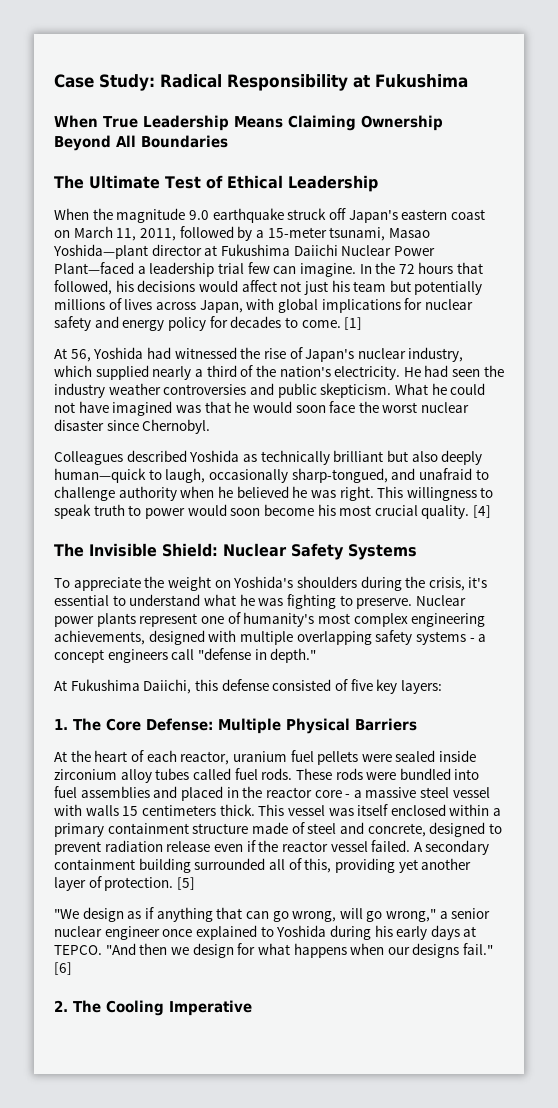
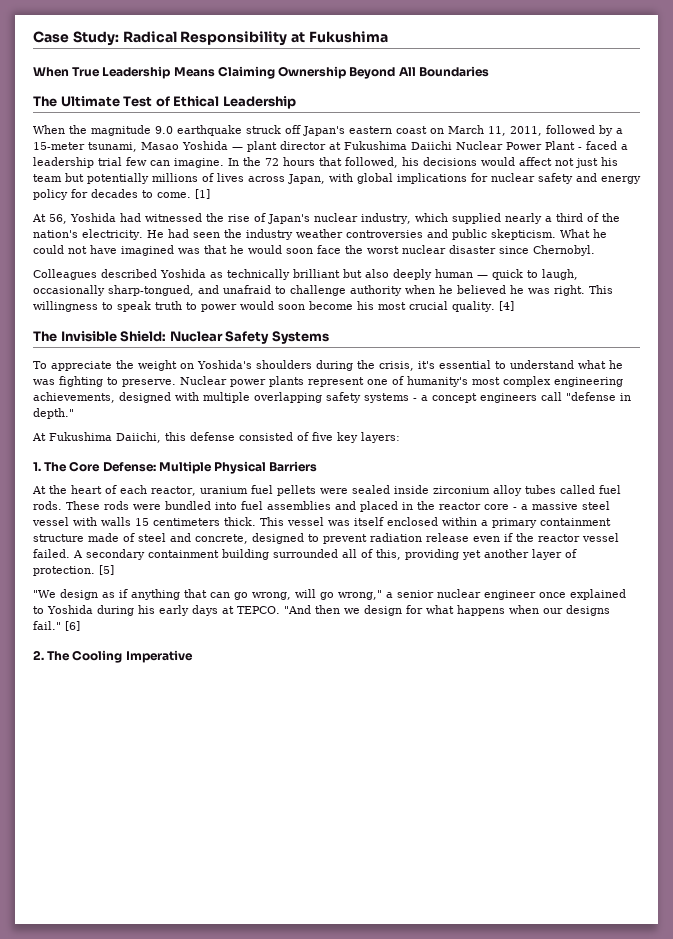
- When the magnitude 9.0 earthquake struck off Japan's eastern coast on March 11, 2011, followed by a 15-meter tsunami, Masao Yoshida—plant director at Fukushima Daiichi Nuclear Power Plant—faced a leadership trial few can imagine.
+ When the magnitude 9.0 earthquake struck off Japan's eastern coast on March 11, 2011, followed by a 15-meter tsunami, Masao Yoshida — plant director at Fukushima Daiichi Nuclear Power Plant - faced a leadership trial few can imagine.
- Colleagues described Yoshida as technically brilliant but also deeply human—quick to laugh, occasionally sharp-tongued, and unafraid to challenge authority when he believed he was right.
+ Colleagues described Yoshida as technically brilliant but also deeply human — quick to laugh, occasionally sharp-tongued, and unafraid to challenge authority when he believed he was right.

